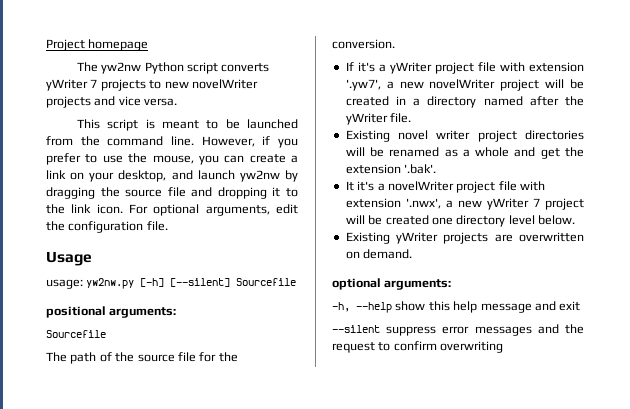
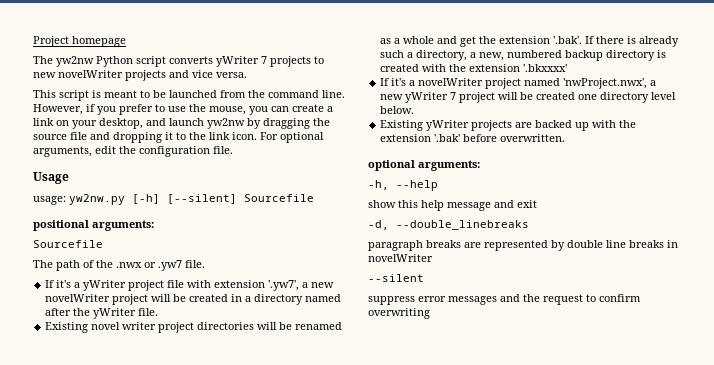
- The path of the source file for the conversion.
+ The path of the .nwx or .yw7 file.
- Existing novel writer project directories will be renamed as a whole and get the extension '.bak'.
- It it's a novelWriter project file with extension '.nwx', a new yWriter 7 project will be created one directory level below.
+ Existing novel writer project directories will be renamed as a whole and get the extension '.bak'. If there is already such a directory, a new, numbered backup directory is created with the extension '.bkxxxx'
+ If it's a novelWriter project named 'nwProject.nwx', a new yWriter 7 project will be created one directory level below.
- Existing yWriter projects are overwritten on demand.
+ Existing yWriter projects are backed up with the extension '.bak' before overwritten.
- -h, --help show this help message and exit
+ -h, --help
+ show this help message and exit
+ -d, --double_linebreaks
+ paragraph breaks are represented by double line breaks in novelWriter
- --silent suppress error messages and the request to confirm overwriting
+ --silent
+ suppress error messages and the request to confirm overwriting

